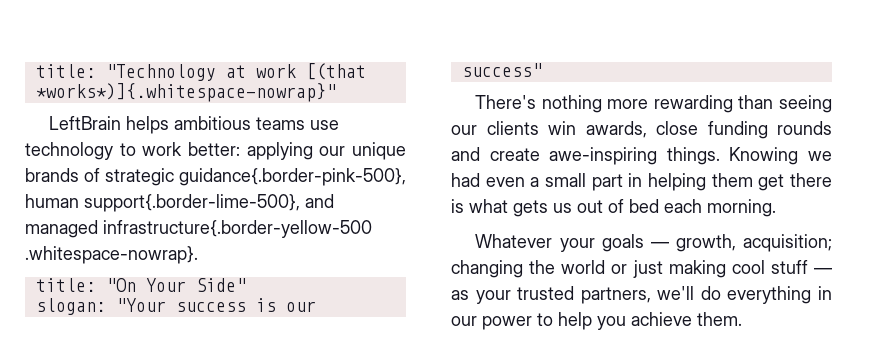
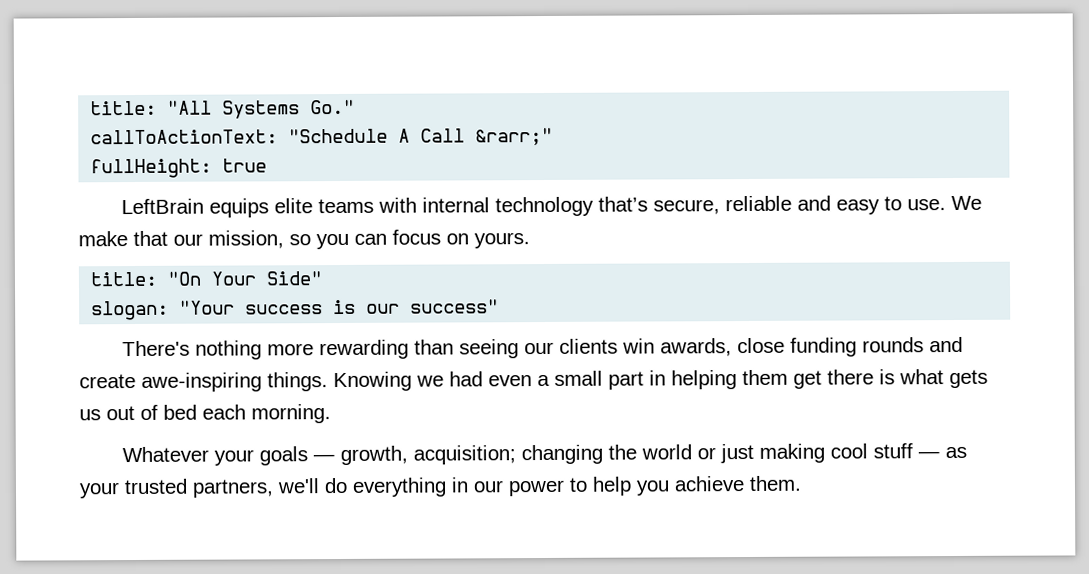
- title: "Technology at work [(that *works*)]{.whitespace-nowrap}"
- LeftBrain helps ambitious teams use technology to work better: applying our unique brands of strategic guidance{.border-pink-500}, human support{.border-lime-500}, and managed infrastructure{.border-yellow-500 .whitespace-nowrap}.
+ title: "All Systems Go."
+ callToActionText: "Schedule A Call &rarr;"
+ fullHeight: true
+ LeftBrain equips elite teams with internal technology that’s secure, reliable and easy to use. We make that our mission, so you can focus on yours.

